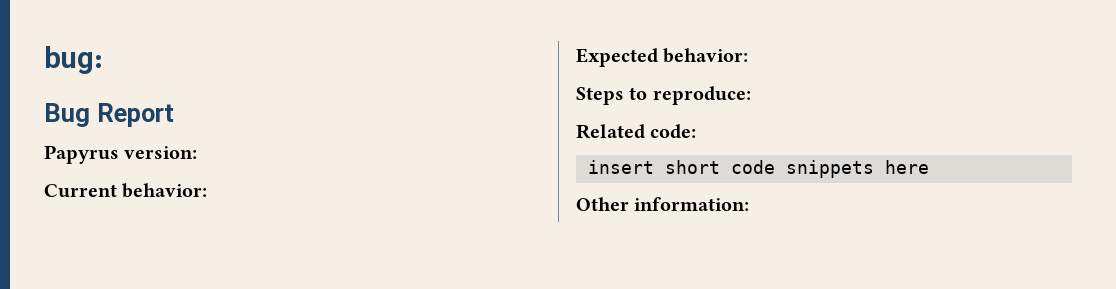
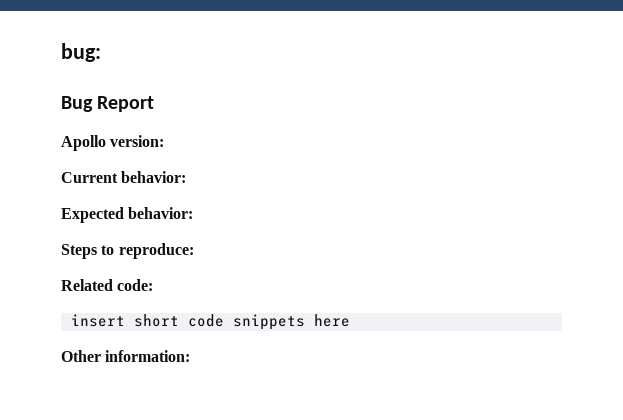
- Papyrus version:
+ Apollo version:

